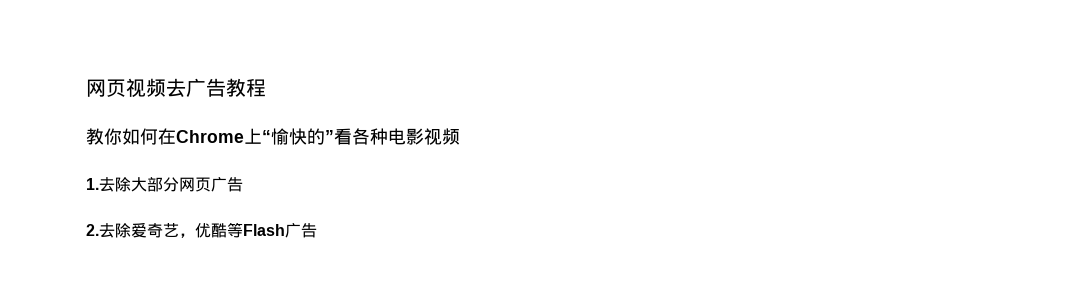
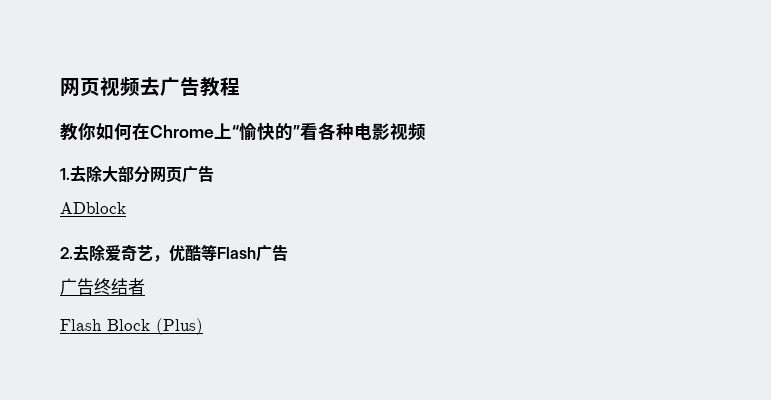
+ ADblock
+ 广告终结者
+ Flash Block (Plus)

